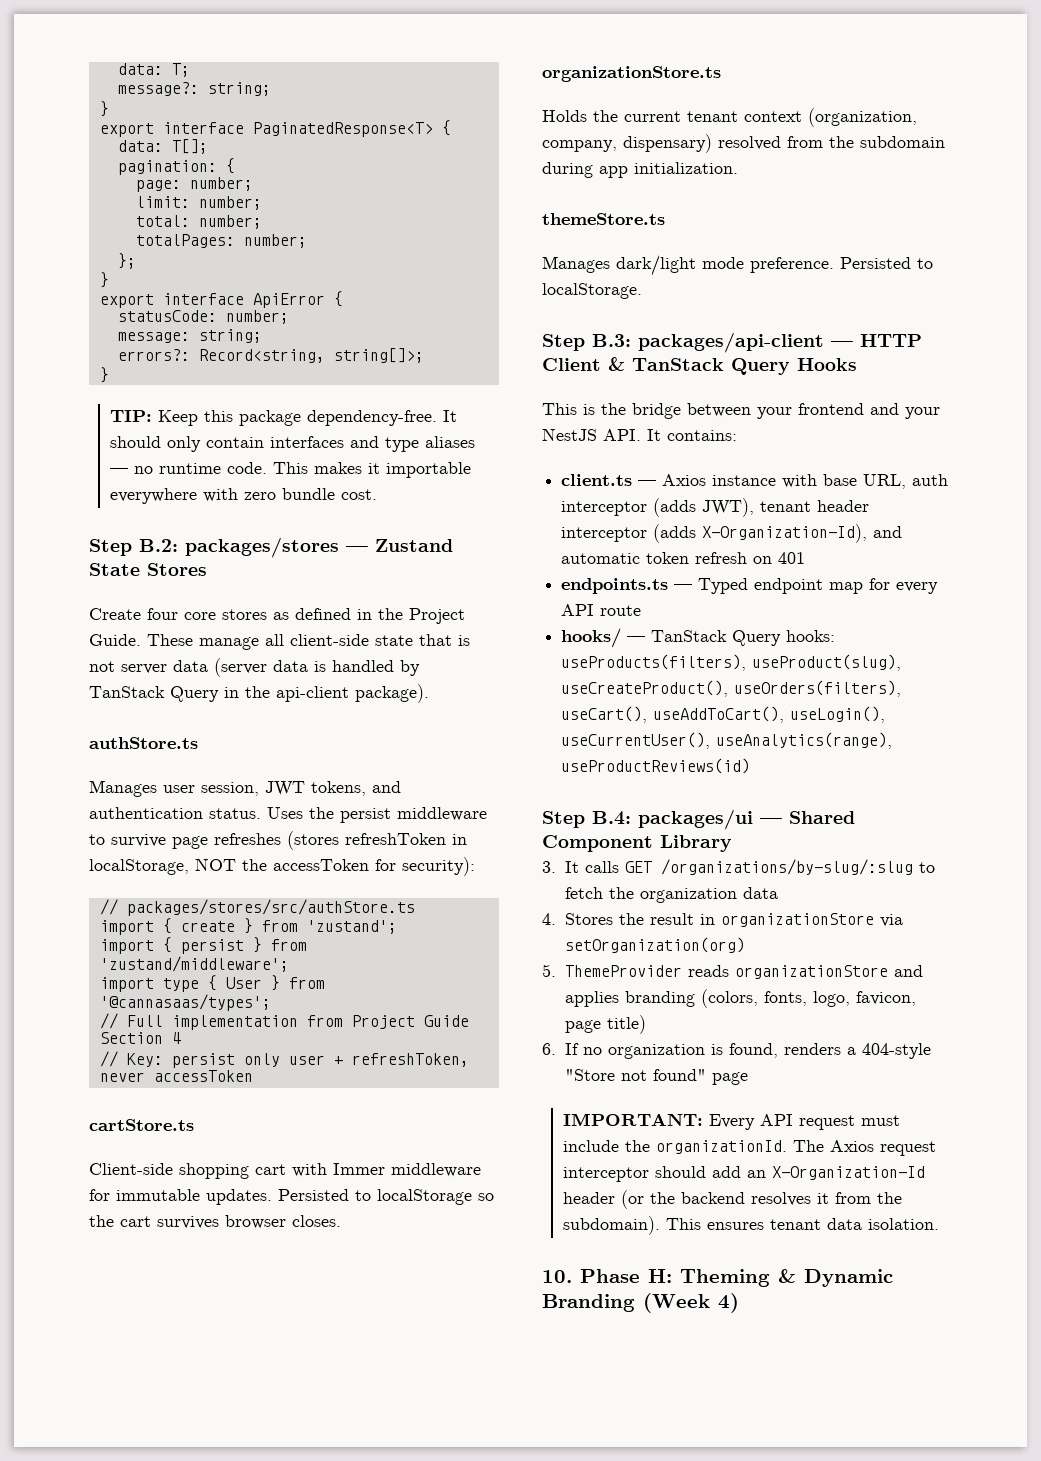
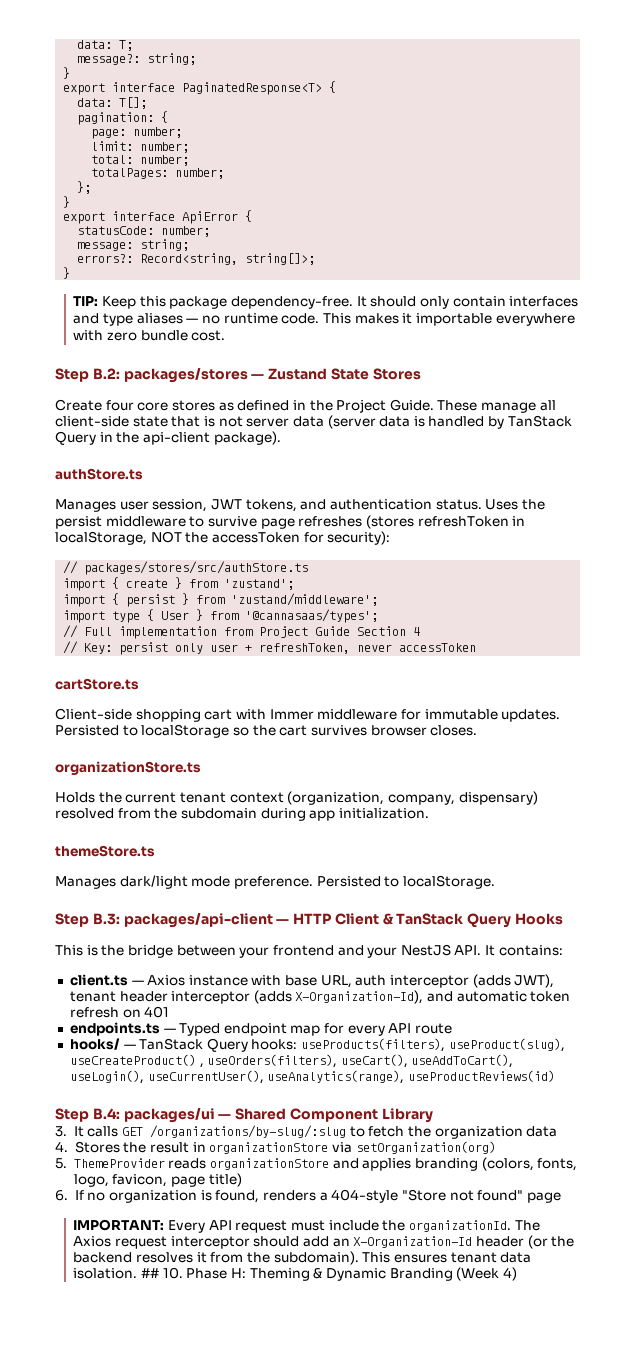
- hooks/ — TanStack Query hooks: useProducts(filters), useProduct(slug), useCreateProduct(), useOrders(filters), useCart(), useAddToCart(), useLogin(), useCurrentUser(), useAnalytics(range), useProductReviews(id)
+ hooks/ — TanStack Query hooks: useProducts(filters), useProduct(slug), useCreateProduct() , useOrders(filters), useCart(), useAddToCart(), useLogin(), useCurrentUser(), useAnalytics(range), useProductReviews(id)
- This ensures tenant data isolation.
- 10. Phase H: Theming & Dynamic Branding (Week 4)
+ This ensures tenant data isolation. ## 10. Phase H: Theming & Dynamic Branding (Week 4)

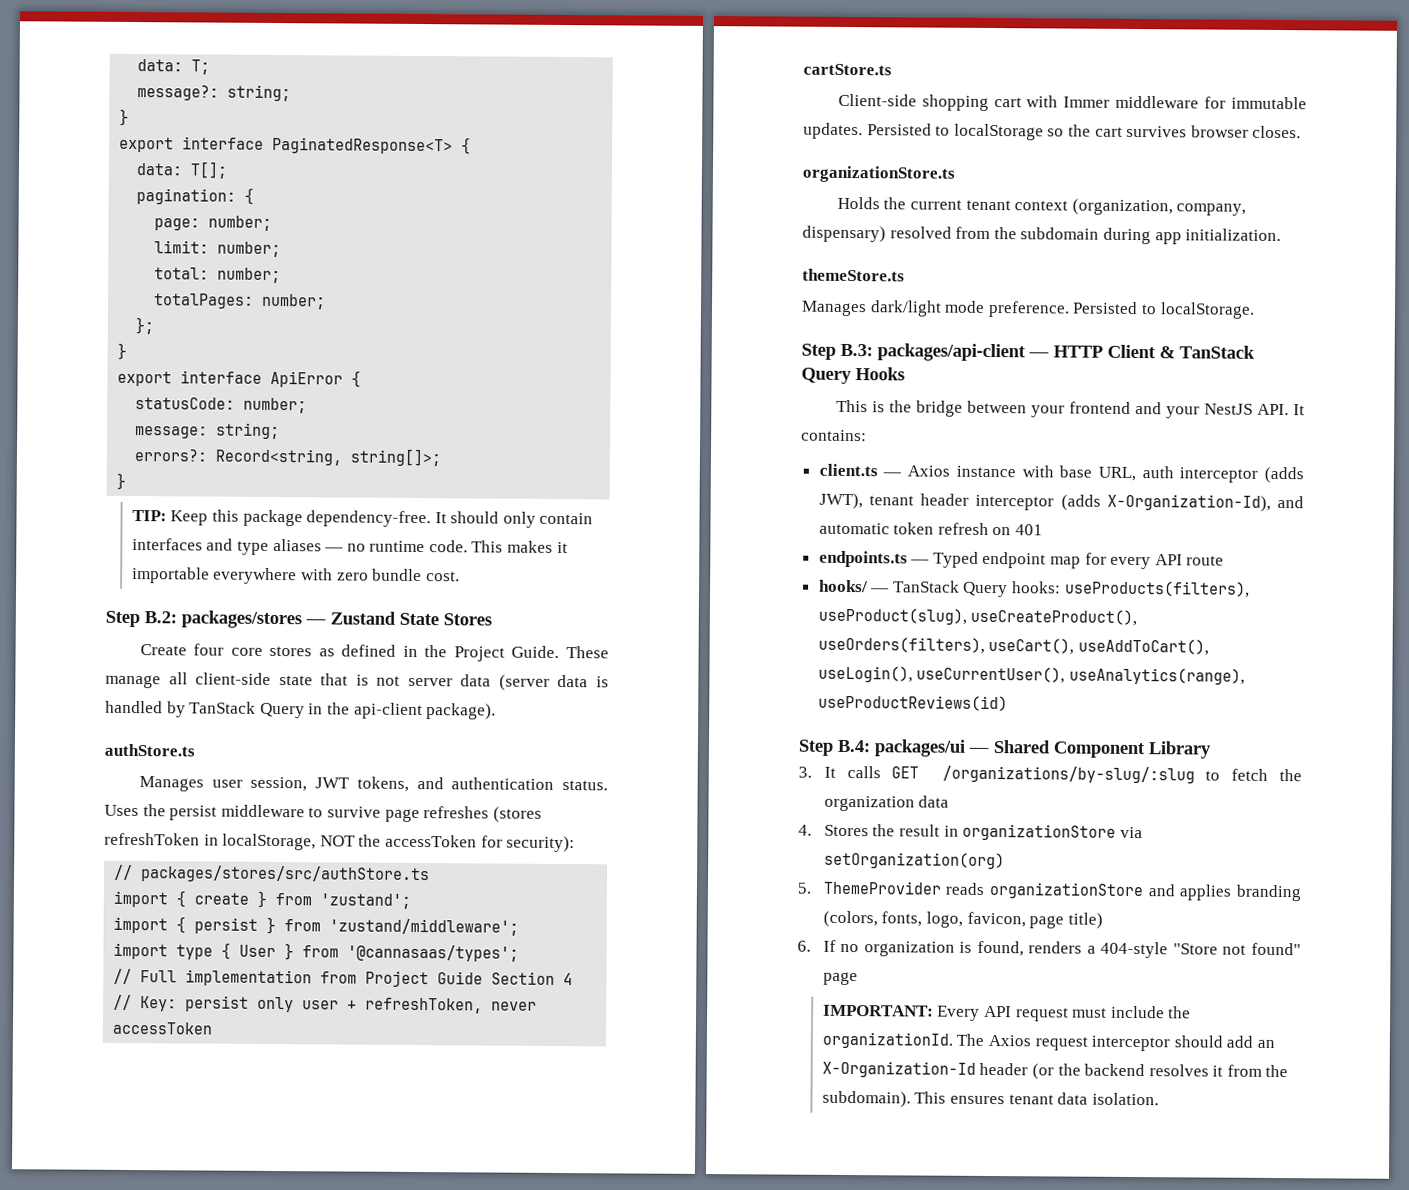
- hooks/ — TanStack Query hooks: useProducts(filters), useProduct(slug), useCreateProduct() , useOrders(filters), useCart(), useAddToCart(), useLogin(), useCurrentUser(), useAnalytics(range), useProductReviews(id)
+ hooks/ — TanStack Query hooks: useProducts(filters), useProduct(slug), useCreateProduct(), useOrders(filters), useCart(), useAddToCart(), useLogin(), useCurrentUser(), useAnalytics(range), useProductReviews(id)
- ## 10. Phase H: Theming & Dynamic Branding (Week 4)

